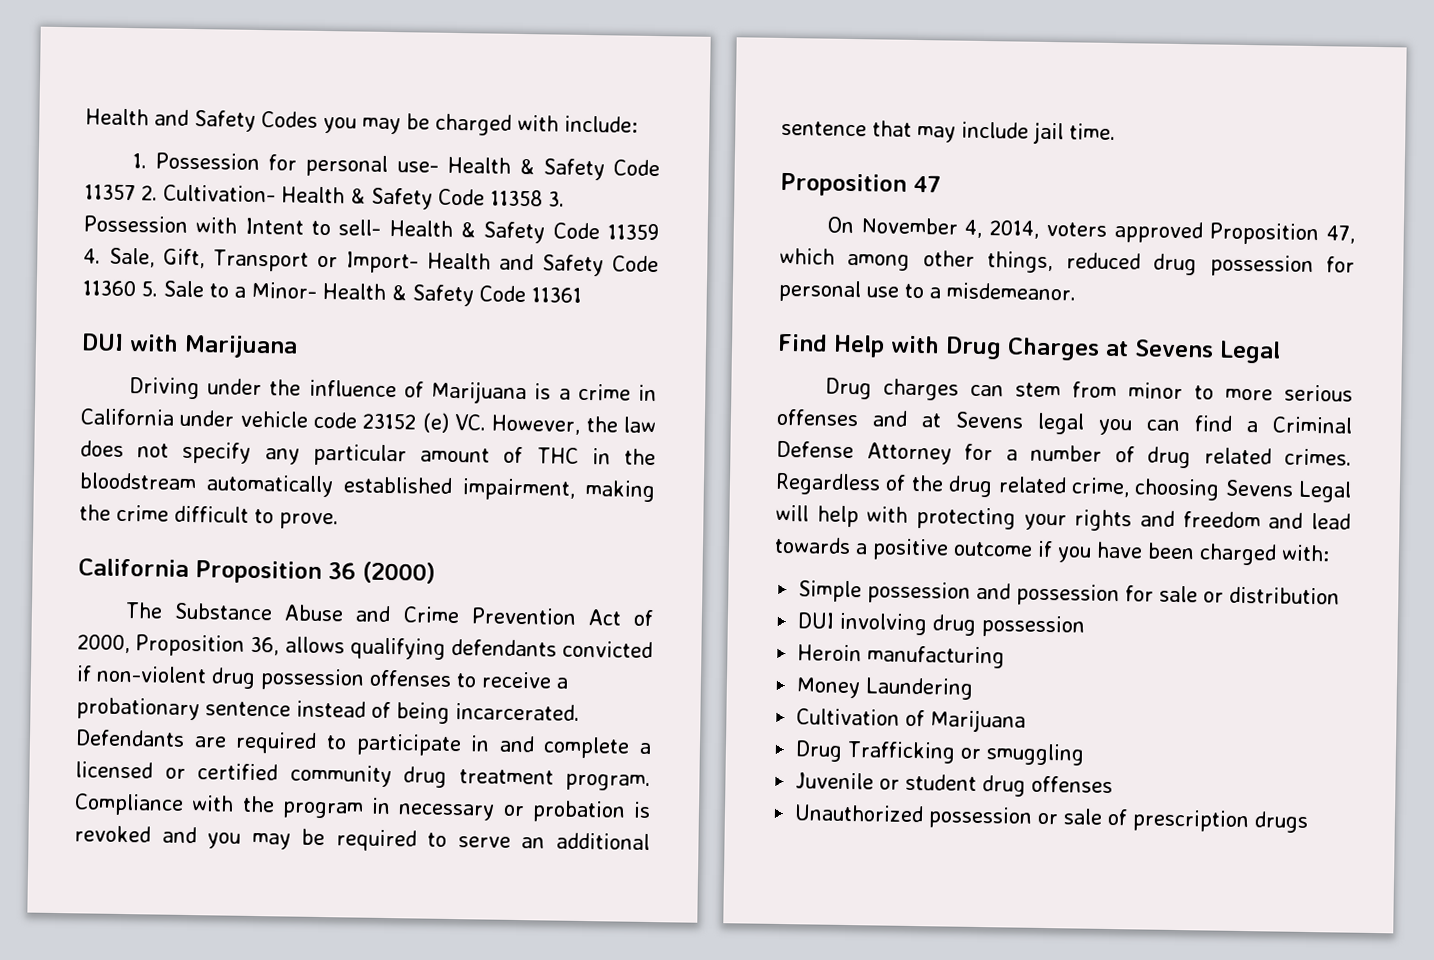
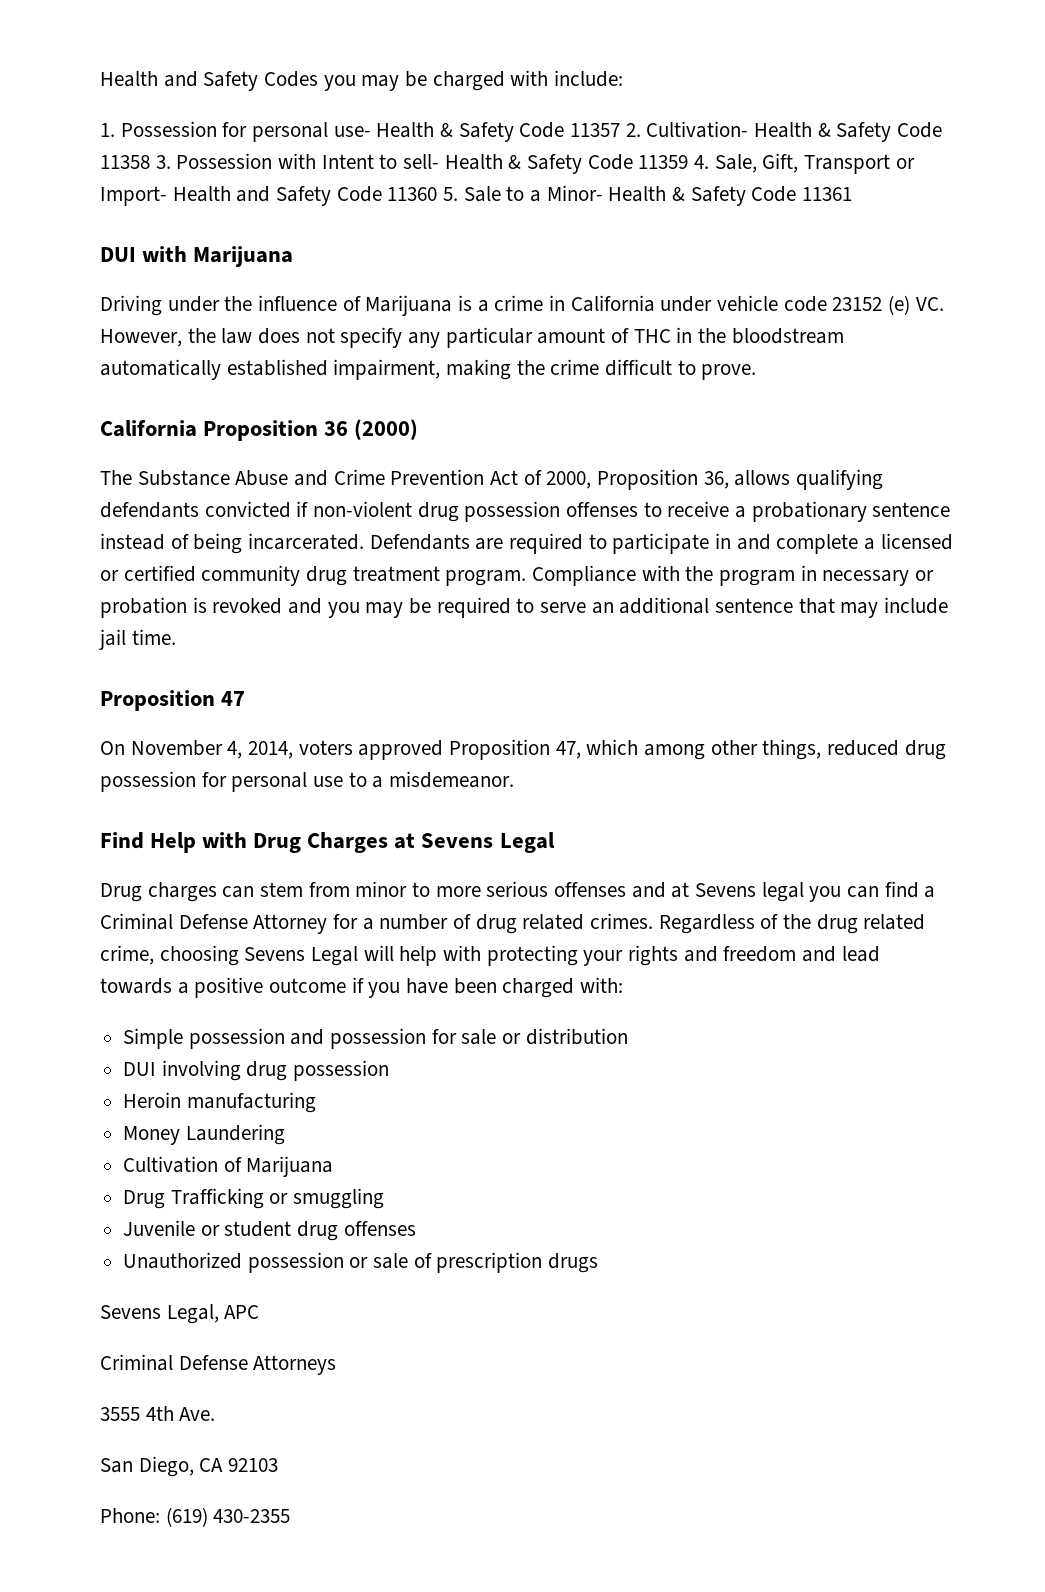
+ Sevens Legal, APC
+ Criminal Defense Attorneys
+ 3555 4th Ave.
+ San Diego, CA 92103
+ Phone: (619) 430-2355

